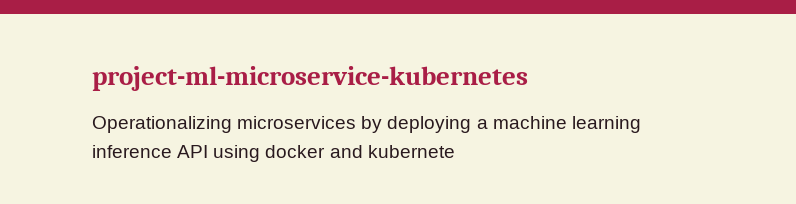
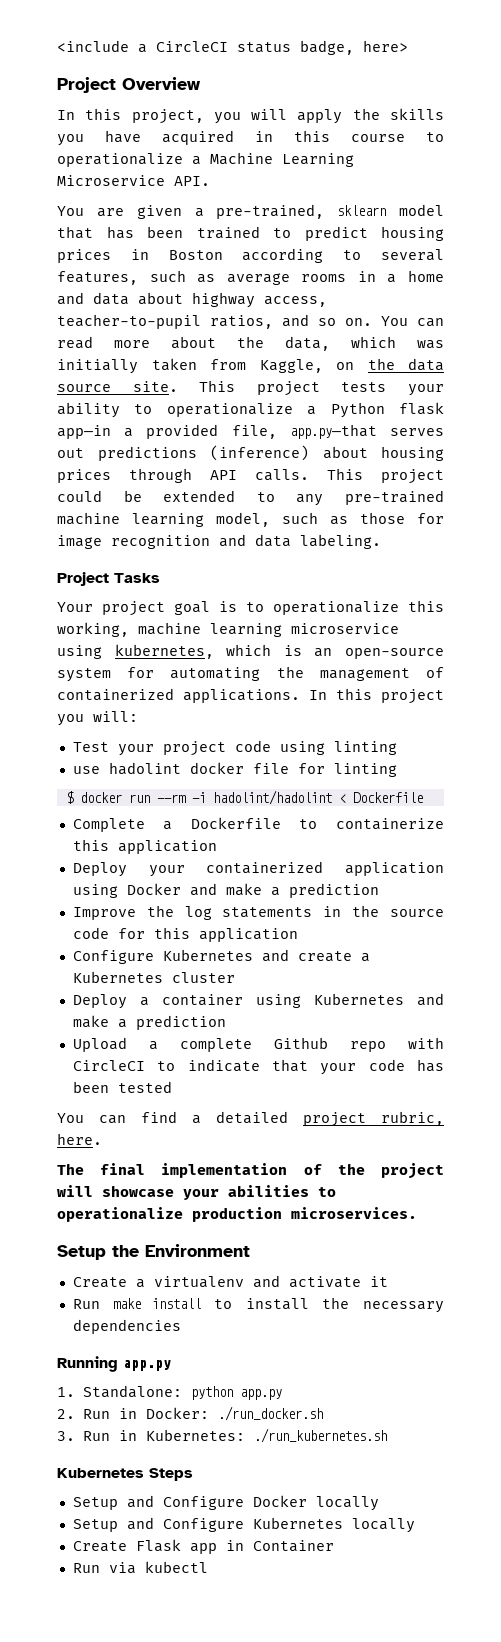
- project-ml-microservice-kubernetes
- Operationalizing microservices by deploying a machine learning inference API using docker and kubernete
+ <include a CircleCI status badge, here>
+ Project Overview
+ In this project, you will apply the skills you have acquired in this course to operationalize a Machine Learning Microservice API.
+ You are given a pre-trained, sklearn model that has been trained to predict housing prices in Boston according to several features, such as average rooms in a home and data about highway access, teacher-to-pupil ratios, and so on. You can read more about the data, which was initially taken from Kaggle, on the data source site. This project tests your ability to operationalize a Python flask app—in a provided file, app.py—that serves out predictions (inference) about housing prices through API calls. This project could be extended to any pre-trained machine learning model, such as those for image recognition and data labeling.
+ Project Tasks
+ Your project goal is to operationalize this working, machine learning microservice using kubernetes, which is an open-source system for automating the management of containerized applications. In this project you will:
+ Test your project code using linting
+ use hadolint docker file for linting
+ $ docker run --rm -i hadolint/hadolint < Dockerfile
+ Complete a Dockerfile to containerize this application
+ Deploy your containerized application using Docker and make a prediction
+ Improve the log statements in the source code for this application
+ Configure Kubernetes and create a Kubernetes cluster
+ Deploy a container using Kubernetes and make a prediction
+ Upload a complete Github repo with CircleCI to indicate that your code has been tested
+ You can find a detailed project rubric, here.
+ The final implementation of the project will showcase your abilities to operationalize production microservices.
+ Setup the Environment
+ Create a virtualenv and activate it
+ Run make install to install the necessary dependencies
+ Running app.py
+ 1. Standalone: python app.py
+ 2. Run in Docker: ./run_docker.sh
+ 3. Run in Kubernetes: ./run_kubernetes.sh
+ Kubernetes Steps
+ Setup and Configure Docker locally
+ Setup and Configure Kubernetes locally
+ Create Flask app in Container
+ Run via kubectl

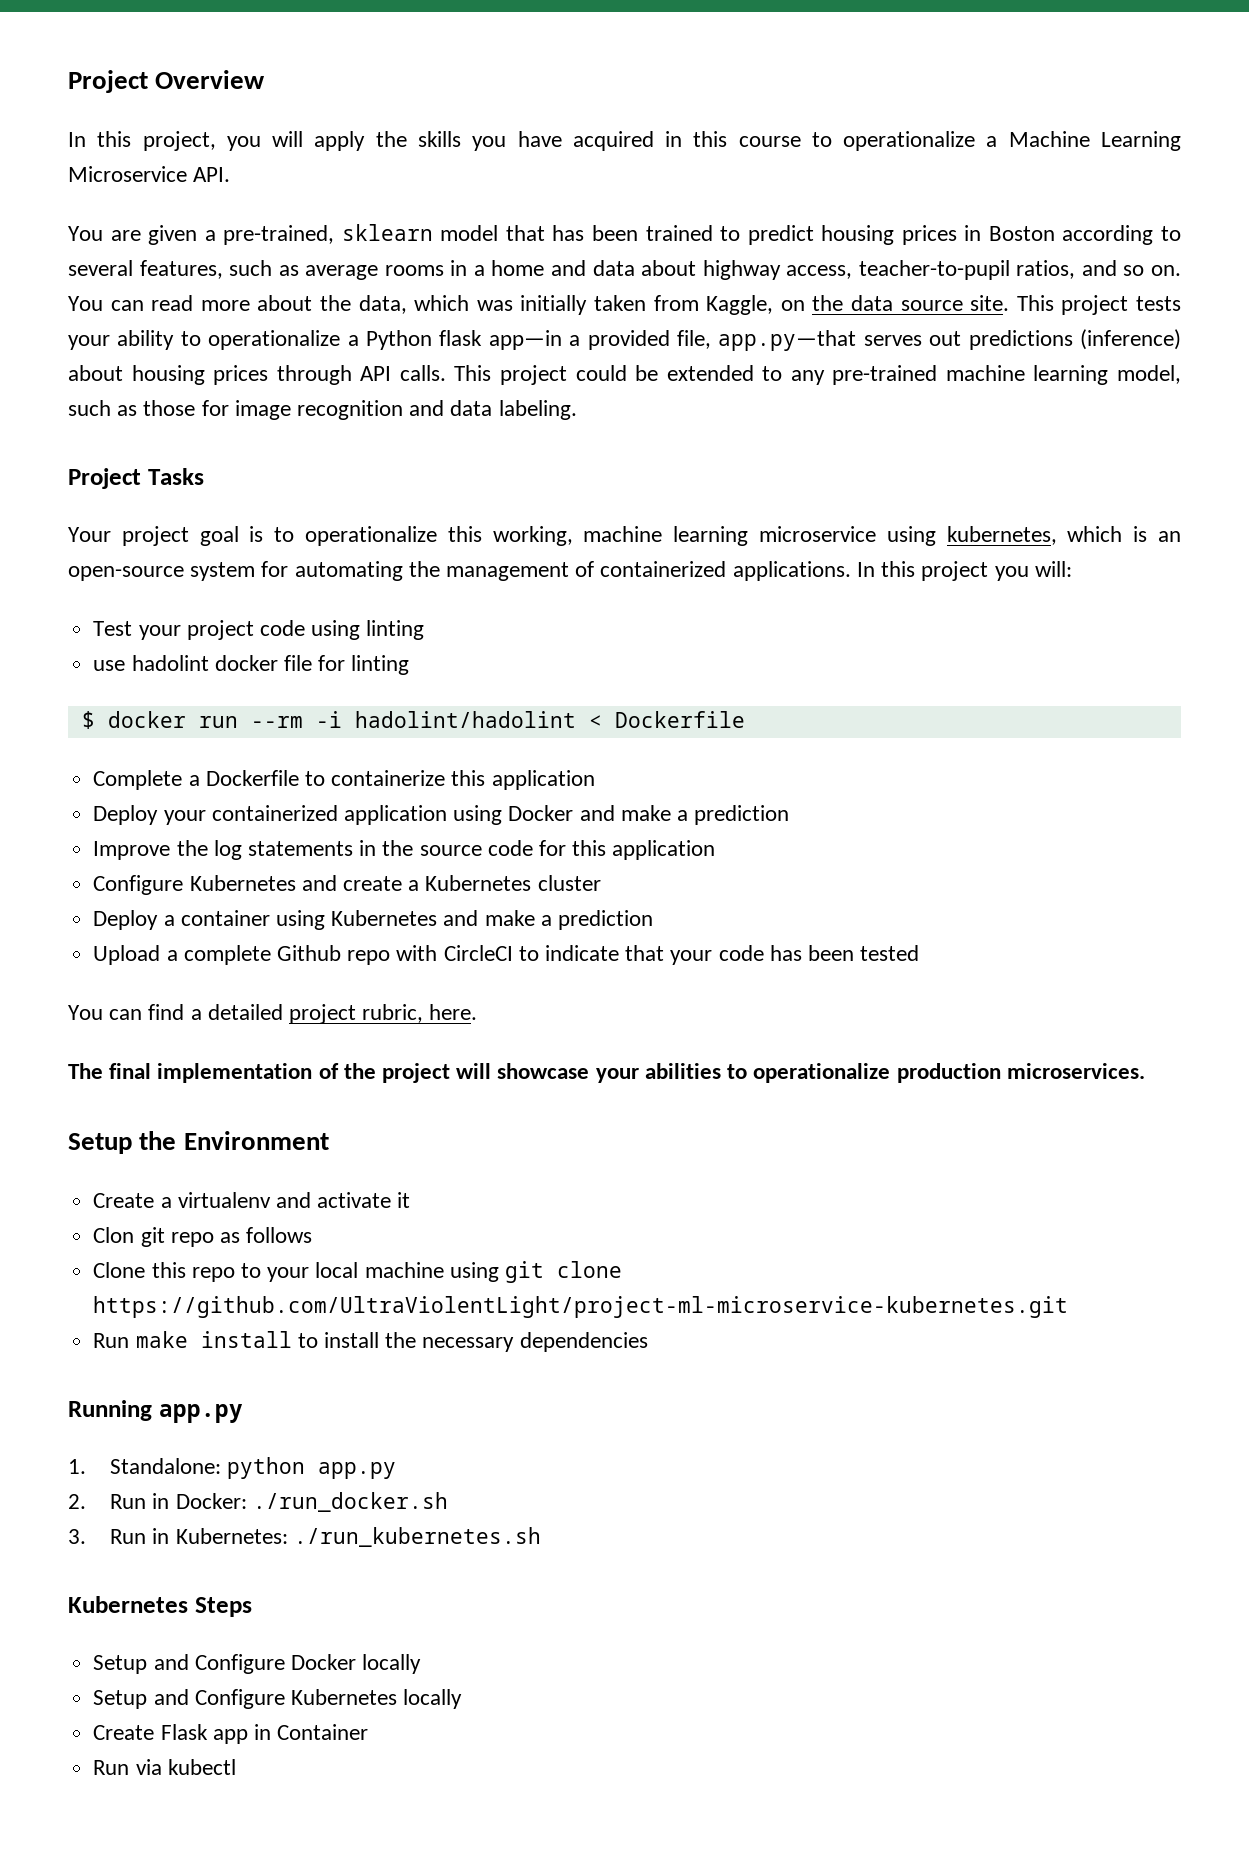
- <include a CircleCI status badge, here>
+ Clon git repo as follows
+ Clone this repo to your local machine using git clone https://github.com/UltraViolentLight/project-ml-microservice-kubernetes.git

